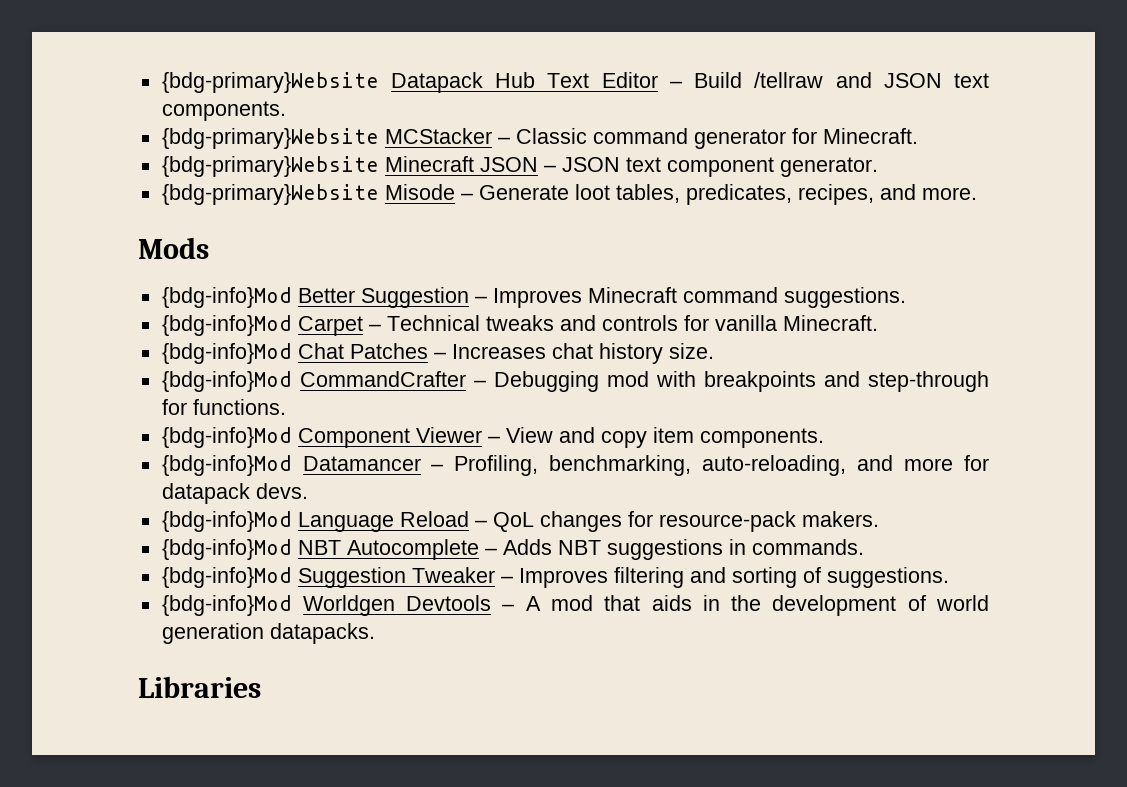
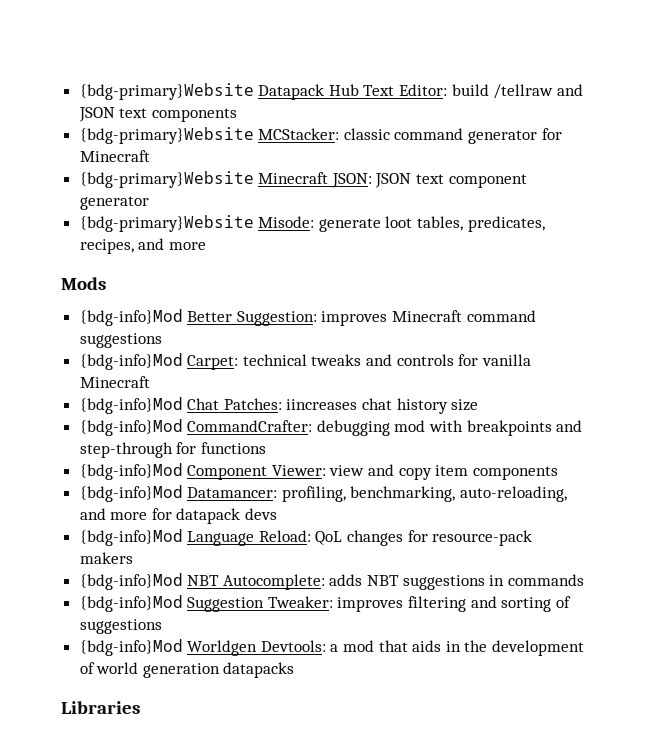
- {bdg-primary}Website Datapack Hub Text Editor – Build /tellraw and JSON text components.
- {bdg-primary}Website MCStacker – Classic command generator for Minecraft.
+ {bdg-primary}Website Datapack Hub Text Editor: build /tellraw and JSON text components
+ {bdg-primary}Website MCStacker: classic command generator for Minecraft
- {bdg-primary}Website Minecraft JSON – JSON text component generator.
- {bdg-primary}Website Misode – Generate loot tables, predicates, recipes, and more.
+ {bdg-primary}Website Minecraft JSON: JSON text component generator
+ {bdg-primary}Website Misode: generate loot tables, predicates, recipes, and more
- {bdg-info}Mod Better Suggestion – Improves Minecraft command suggestions.
- {bdg-info}Mod Carpet – Technical tweaks and controls for vanilla Minecraft.
+ {bdg-info}Mod Better Suggestion: improves Minecraft command suggestions
+ {bdg-info}Mod Carpet: technical tweaks and controls for vanilla Minecraft
- {bdg-info}Mod Chat Patches – Increases chat history size.
- {bdg-info}Mod CommandCrafter – Debugging mod with breakpoints and step-through for functions.
+ {bdg-info}Mod Chat Patches: iincreases chat history size
+ {bdg-info}Mod CommandCrafter: debugging mod with breakpoints and step-through for functions
- {bdg-info}Mod Component Viewer – View and copy item components.
- {bdg-info}Mod Datamancer – Profiling, benchmarking, auto-reloading, and more for datapack devs.
+ {bdg-info}Mod Component Viewer: view and copy item components
+ {bdg-info}Mod Datamancer: profiling, benchmarking, auto-reloading, and more for datapack devs
- {bdg-info}Mod Language Reload – QoL changes for resource-pack makers.
+ {bdg-info}Mod Language Reload: QoL changes for resource-pack makers
- {bdg-info}Mod NBT Autocomplete – Adds NBT suggestions in commands.
+ {bdg-info}Mod NBT Autocomplete: adds NBT suggestions in commands
- {bdg-info}Mod Suggestion Tweaker – Improves filtering and sorting of suggestions.
+ {bdg-info}Mod Suggestion Tweaker: improves filtering and sorting of suggestions
- {bdg-info}Mod Worldgen Devtools – A mod that aids in the development of world generation datapacks.
+ {bdg-info}Mod Worldgen Devtools: a mod that aids in the development of world generation datapacks

